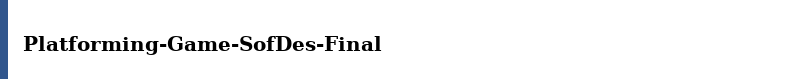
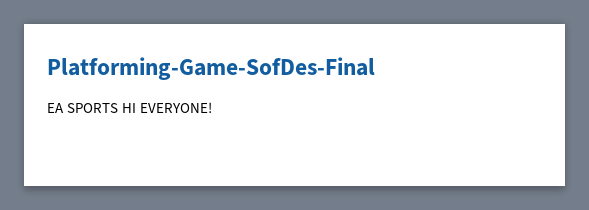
+ EA SPORTS HI EVERYONE!

